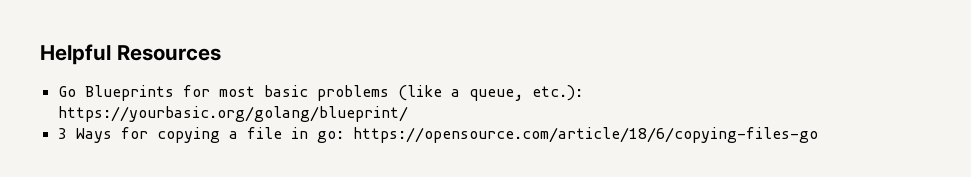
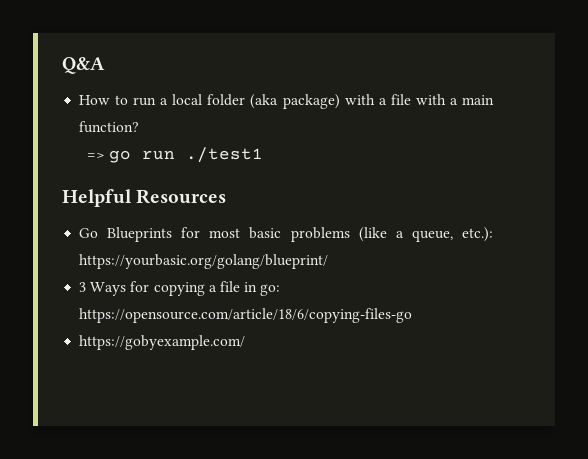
+ Q&A
+ How to run a local folder (aka package) with a file with a main function?
+ => go run ./test1
+ https://gobyexample.com/

